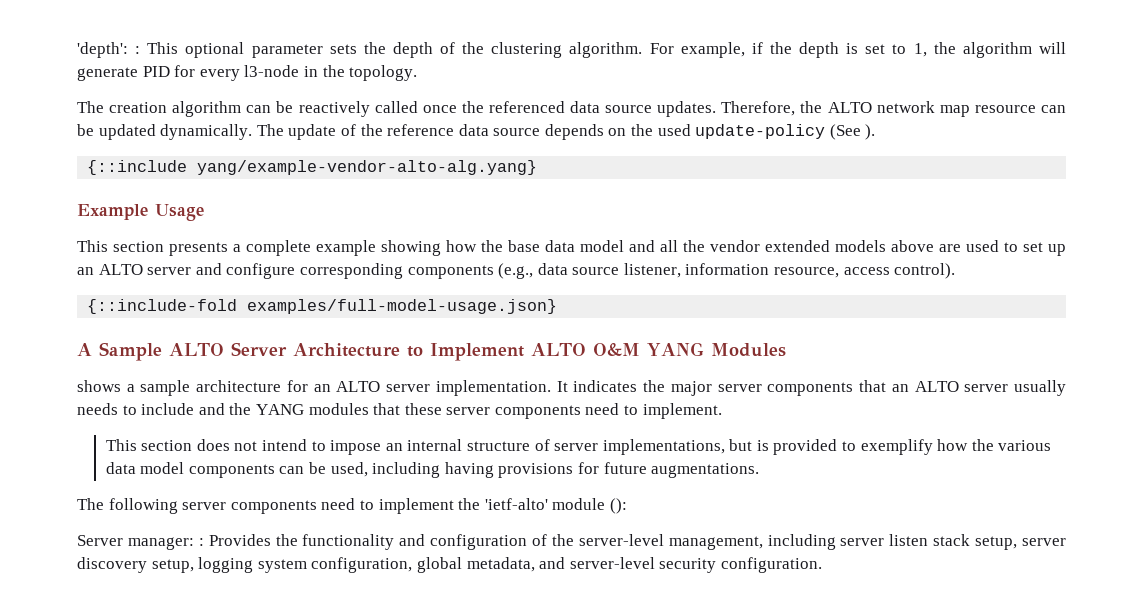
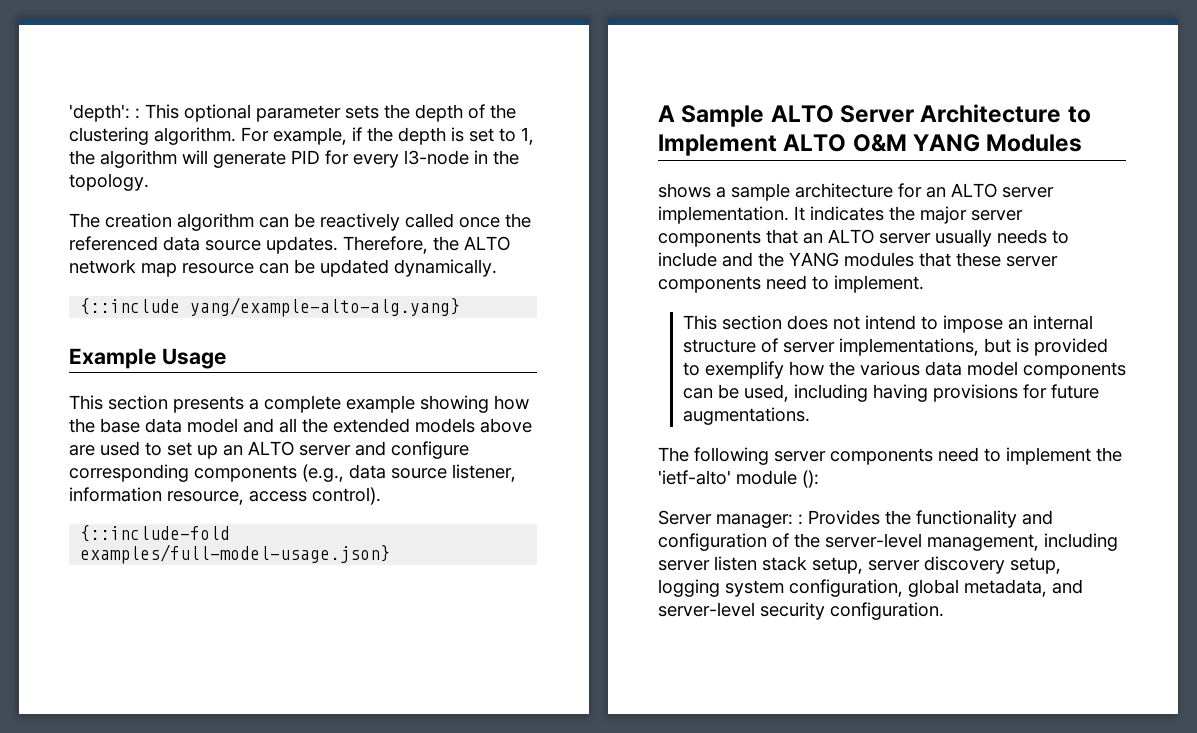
- The update of the reference data source depends on the used update-policy (See ).
- {::include yang/example-vendor-alto-alg.yang}
+ {::include yang/example-alto-alg.yang}
- This section presents a complete example showing how the base data model and all the vendor extended models above are used to set up an ALTO server and configure corresponding components (e.g., data source listener, information resource, access control).
+ This section presents a complete example showing how the base data model and all the extended models above are used to set up an ALTO server and configure corresponding components (e.g., data source listener, information resource, access control).

